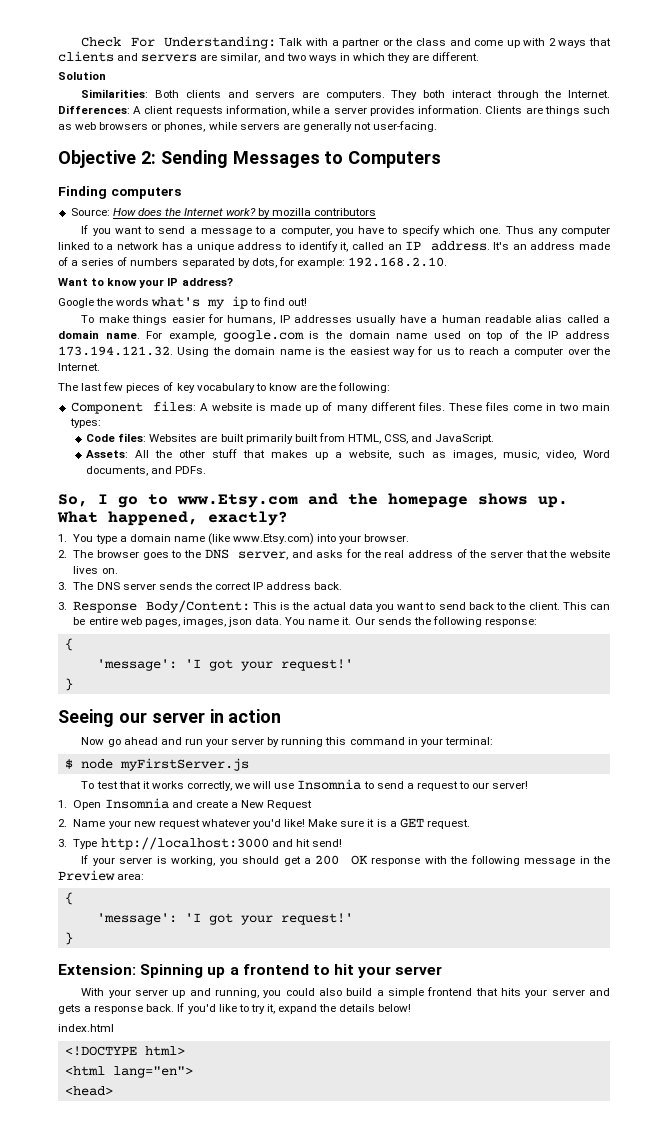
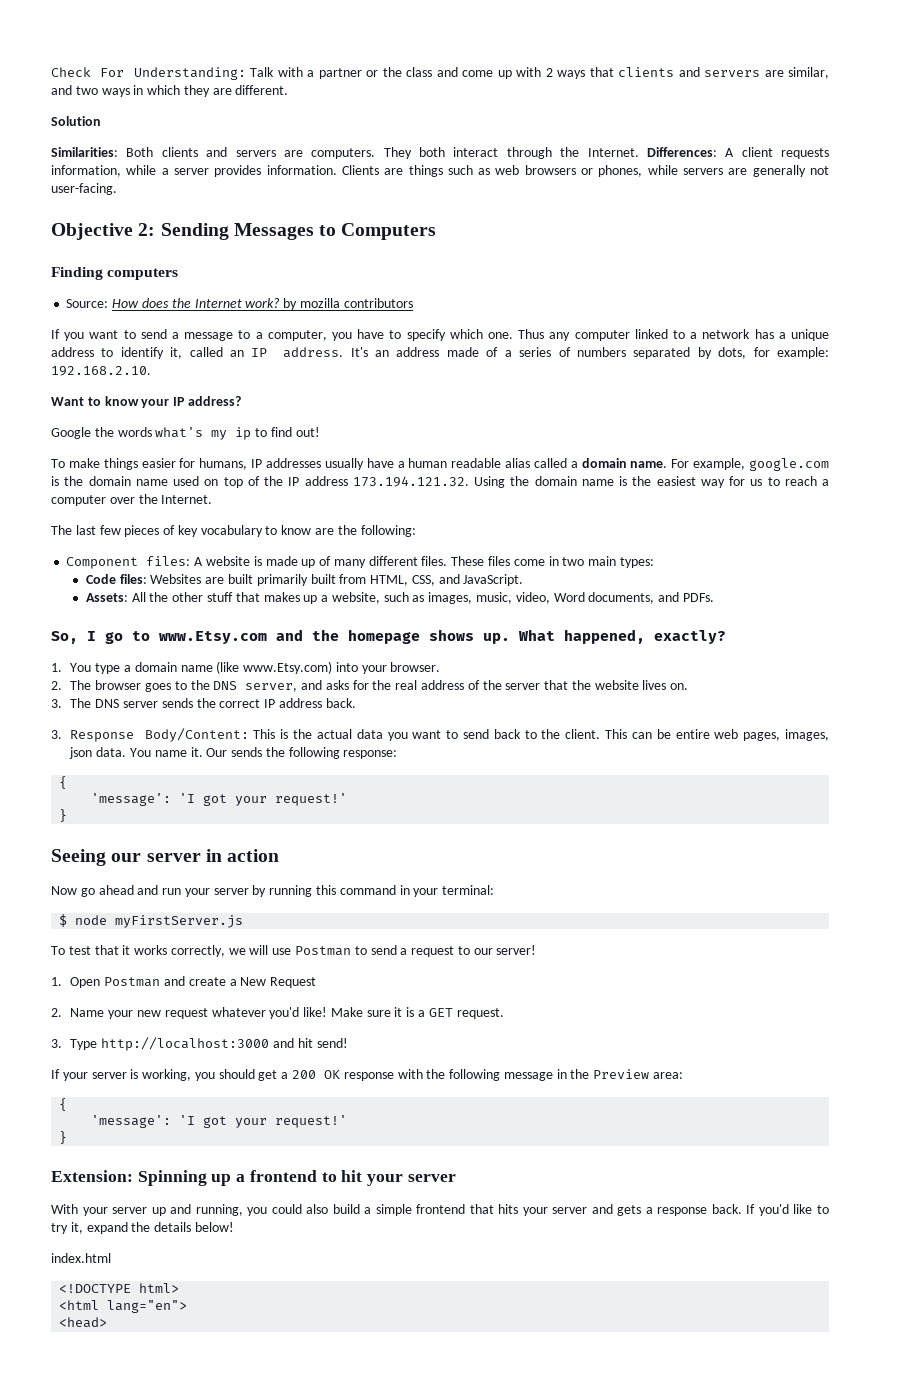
- To test that it works correctly, we will use Insomnia to send a request to our server!
+ To test that it works correctly, we will use Postman to send a request to our server!
- 1. Open Insomnia and create a New Request
+ 1. Open Postman and create a New Request

